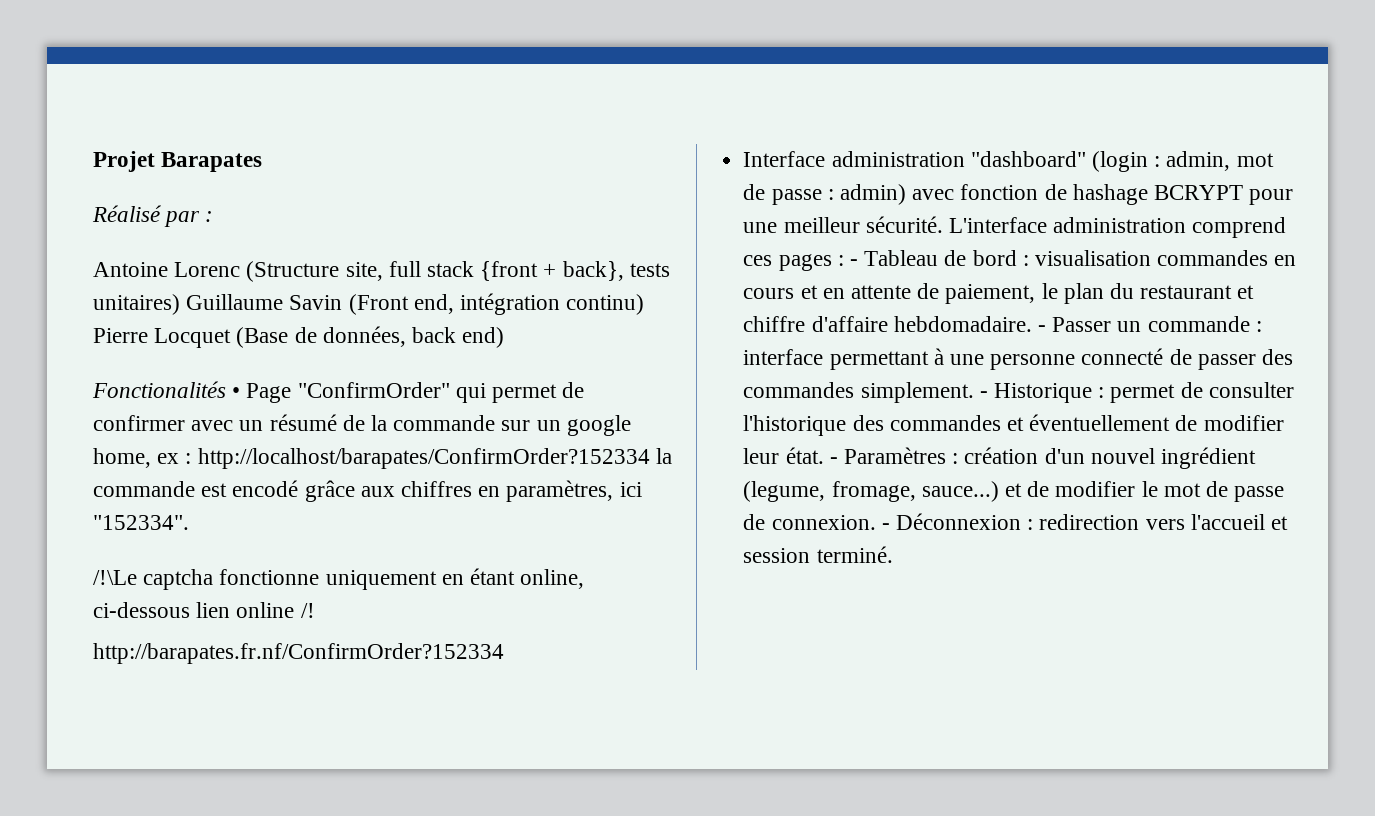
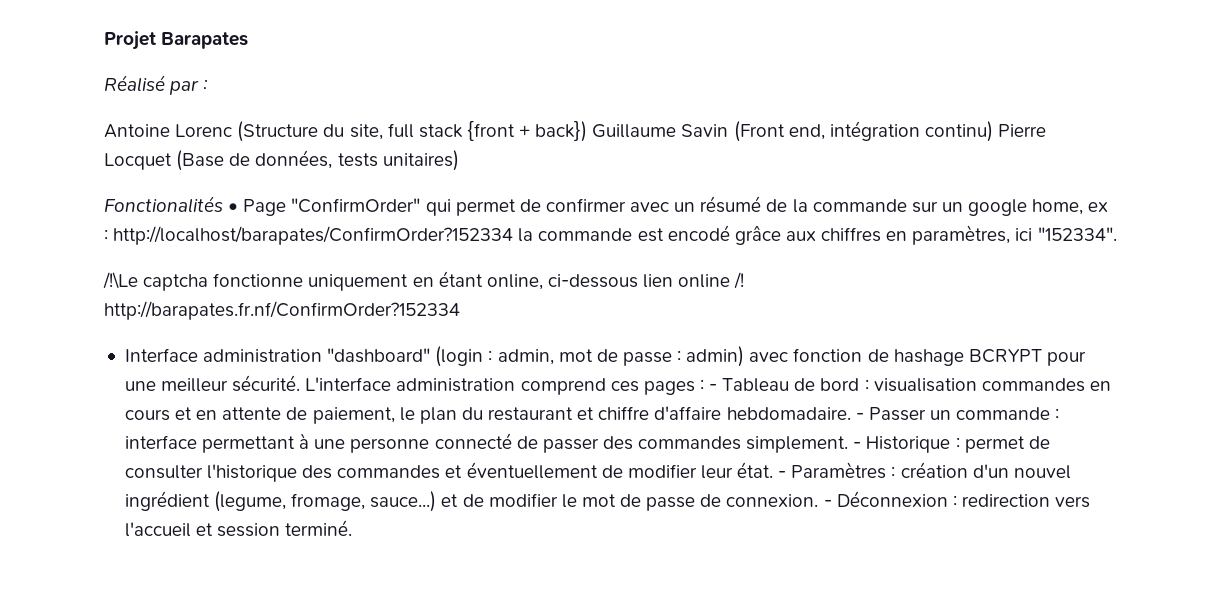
- Antoine Lorenc (Structure site, full stack {front + back}, tests unitaires) Guillaume Savin (Front end, intégration continu) Pierre Locquet (Base de données, back end)
+ Antoine Lorenc (Structure du site, full stack {front + back}) Guillaume Savin (Front end, intégration continu) Pierre Locquet (Base de données, tests unitaires)

